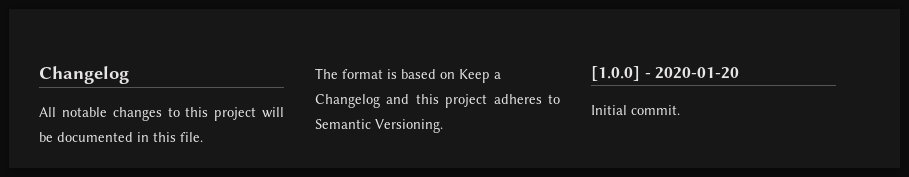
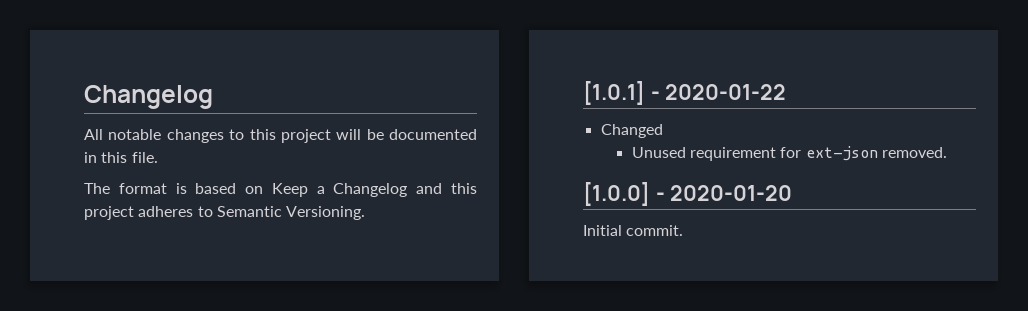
+ [1.0.1] - 2020-01-22
+ Changed
+ Unused requirement for ext-json removed.

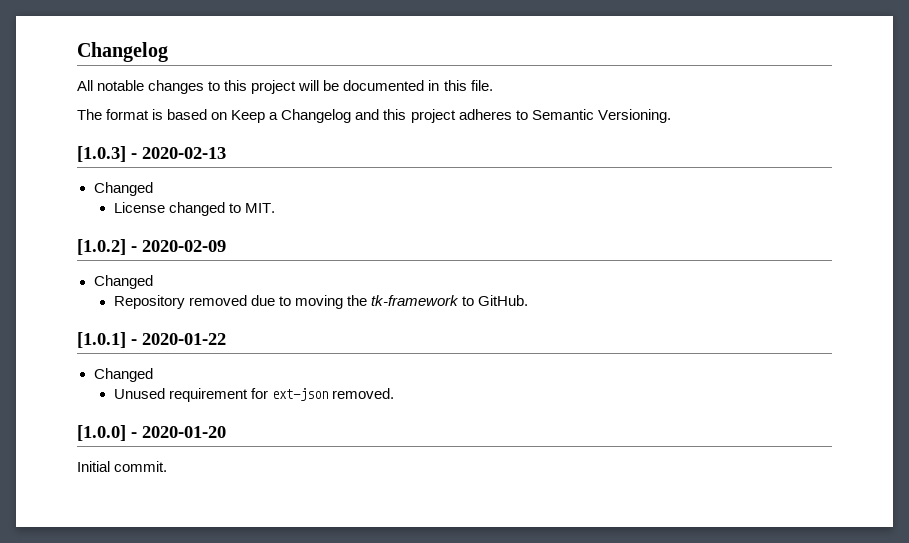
+ [1.0.3] - 2020-02-13
+ Changed
+ License changed to MIT.
+ [1.0.2] - 2020-02-09
+ Changed
+ Repository removed due to moving the tk-framework to GitHub.

